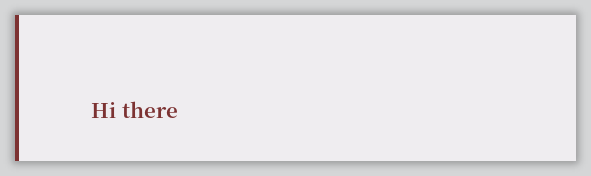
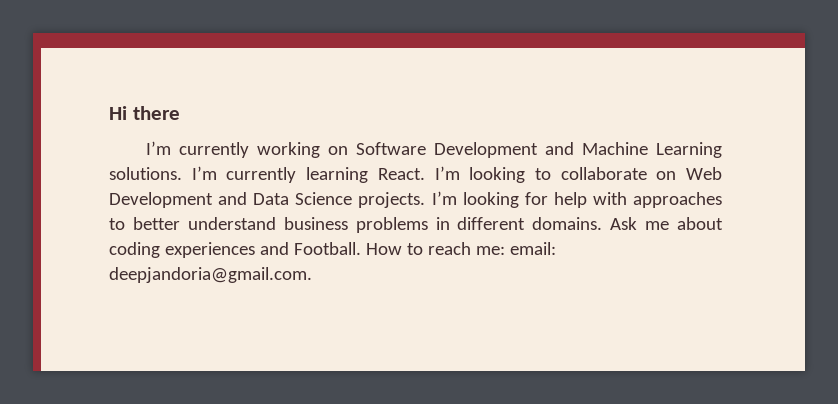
+ I’m currently working on Software Development and Machine Learning solutions. I’m currently learning React. I’m looking to collaborate on Web Development and Data Science projects. I’m looking for help with approaches to better understand business problems in different domains. Ask me about coding experiences and Football. How to reach me: email: deepjandoria@gmail.com.

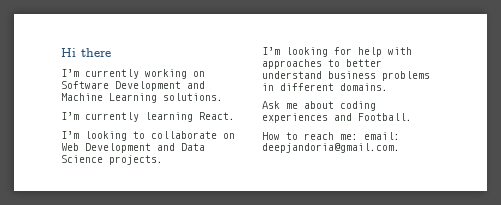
- I’m currently working on Software Development and Machine Learning solutions. I’m currently learning React. I’m looking to collaborate on Web Development and Data Science projects. I’m looking for help with approaches to better understand business problems in different domains. Ask me about coding experiences and Football. How to reach me: email: deepjandoria@gmail.com.
+ I’m currently working on Software Development and Machine Learning solutions.
+ I’m currently learning React.
+ I’m looking to collaborate on Web Development and Data Science projects.
+ I’m looking for help with approaches to better understand business problems in different domains.
+ Ask me about coding experiences and Football.
+ How to reach me: email: deepjandoria@gmail.com.

